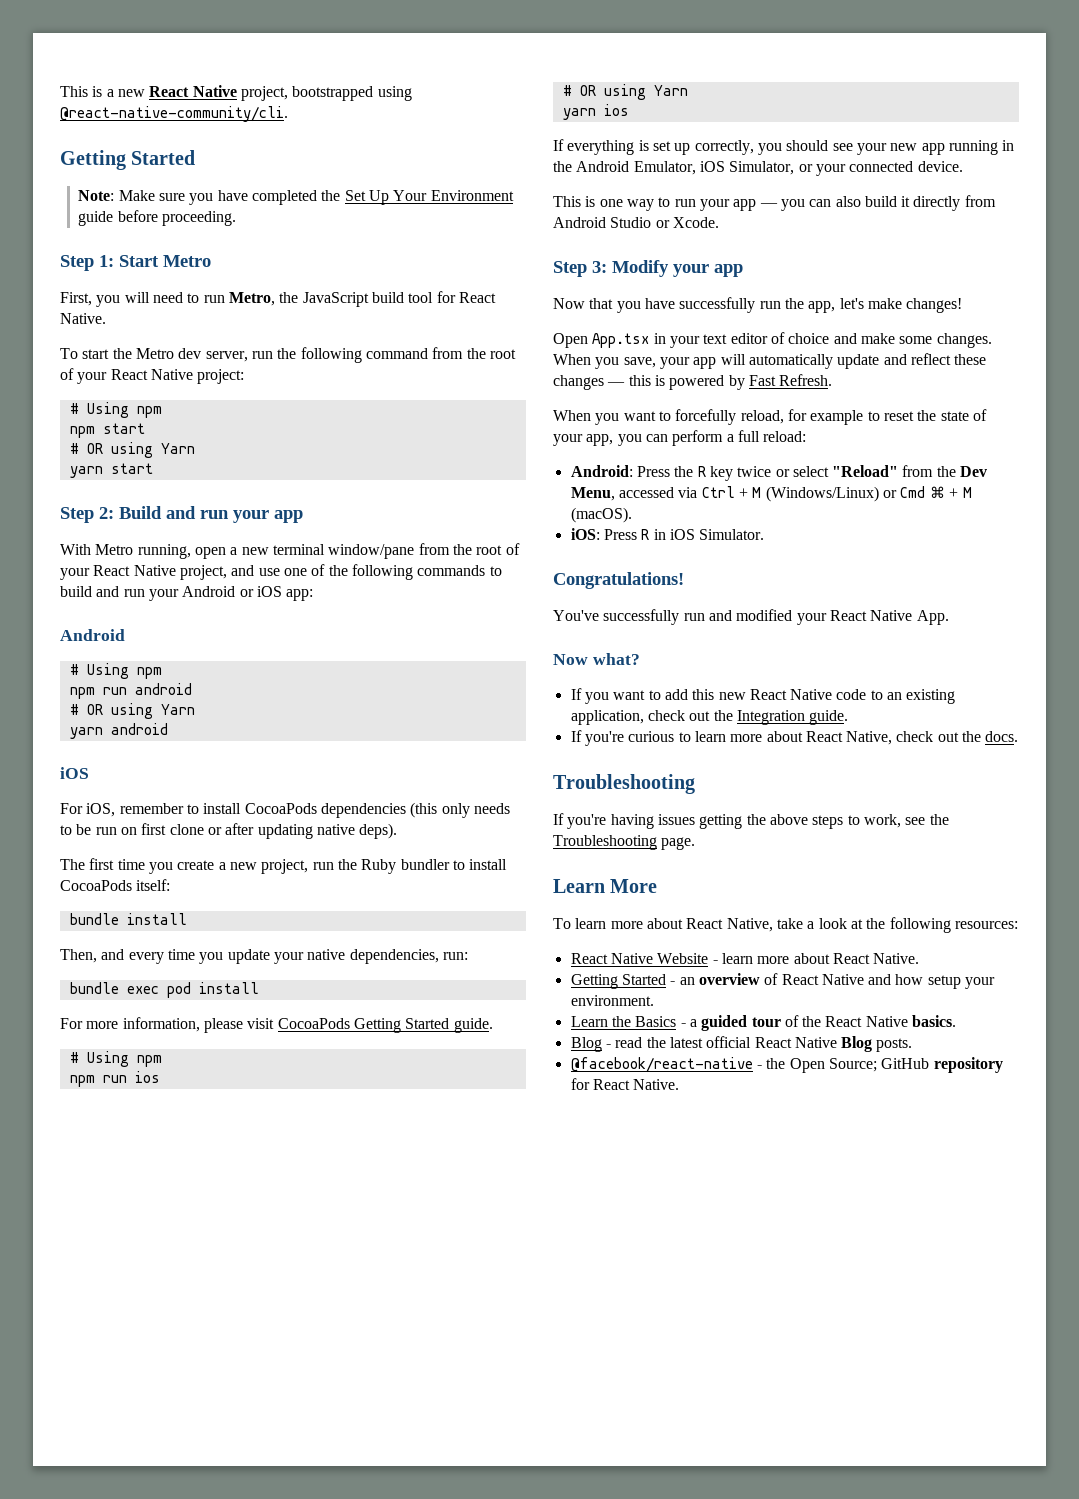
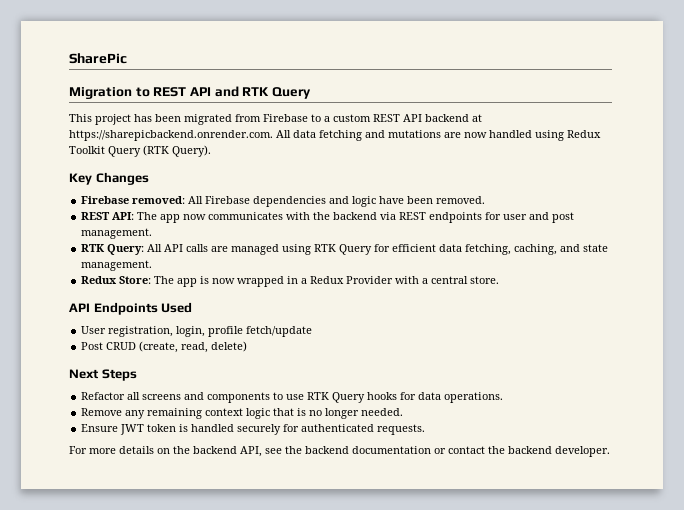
- This is a new React Native project, bootstrapped using @react-native-community/cli.
- Getting Started
- Note: Make sure you have completed the Set Up Your Environment guide before proceeding.
- Step 1: Start Metro
- First, you will need to run Metro, the JavaScript build tool for React Native.
- To start the Metro dev server, run the following command from the root of your React Native project:
- # Using npm
- npm start
- # OR using Yarn
- yarn start
- Step 2: Build and run your app
- With Metro running, open a new terminal window/pane from the root of your React Native project, and use one of the following commands to build and run your Android or iOS app:
- Android
- # Using npm
- npm run android
- # OR using Yarn
- yarn android
- iOS
- For iOS, remember to install CocoaPods dependencies (this only needs to be run on first clone or after updating native deps).
- The first time you create a new project, run the Ruby bundler to install CocoaPods itself:
- bundle install
- Then, and every time you update your native dependencies, run:
- bundle exec pod install
- For more information, please visit CocoaPods Getting Started guide.
- # Using npm
- npm run ios
- # OR using Yarn
- yarn ios
- If everything is set up correctly, you should see your new app running in the Android Emulator, iOS Simulator, or your connected device.
- This is one way to run your app — you can also build it directly from Android Studio or Xcode.
- Step 3: Modify your app
- Now that you have successfully run the app, let's make changes!
- Open App.tsx in your text editor of choice and make some changes. When you save, your app will automatically update and reflect these changes — this is powered by Fast Refresh.
- When you want to forcefully reload, for example to reset the state of your app, you can perform a full reload:
- Android: Press the R key twice or select "Reload" from the Dev Menu, accessed via Ctrl + M (Windows/Linux) or Cmd ⌘ + M (macOS).
- iOS: Press R in iOS Simulator.
- Congratulations!
- You've successfully run and modified your React Native App.
- Now what?
- If you want to add this new React Native code to an existing application, check out the Integration guide.
- If you're curious to learn more about React Native, check out the docs.
- Troubleshooting
- If you're having issues getting the above steps to work, see the Troubleshooting page.
- Learn More
- To learn more about React Native, take a look at the following resources:
- React Native Website - learn more about React Native.
- Getting Started - an overview of React Native and how setup your environment.
- Learn the Basics - a guided tour of the React Native basics.
- Blog - read the latest official React Native Blog posts.
- @facebook/react-native - the Open Source; GitHub repository for React Native.
+ SharePic
+ Migration to REST API and RTK Query
+ This project has been migrated from Firebase to a custom REST API backend at https://sharepicbackend.onrender.com. All data fetching and mutations are now handled using Redux Toolkit Query (RTK Query).
+ Key Changes
+ Firebase removed: All Firebase dependencies and logic have been removed.
+ REST API: The app now communicates with the backend via REST endpoints for user and post management.
+ RTK Query: All API calls are managed using RTK Query for efficient data fetching, caching, and state management.
+ Redux Store: The app is now wrapped in a Redux Provider with a central store.
+ API Endpoints Used
+ User registration, login, profile fetch/update
+ Post CRUD (create, read, delete)
+ Next Steps
+ Refactor all screens and components to use RTK Query hooks for data operations.
+ Remove any remaining context logic that is no longer needed.
+ Ensure JWT token is handled securely for authenticated requests.
+ For more details on the backend API, see the backend documentation or contact the backend developer.

